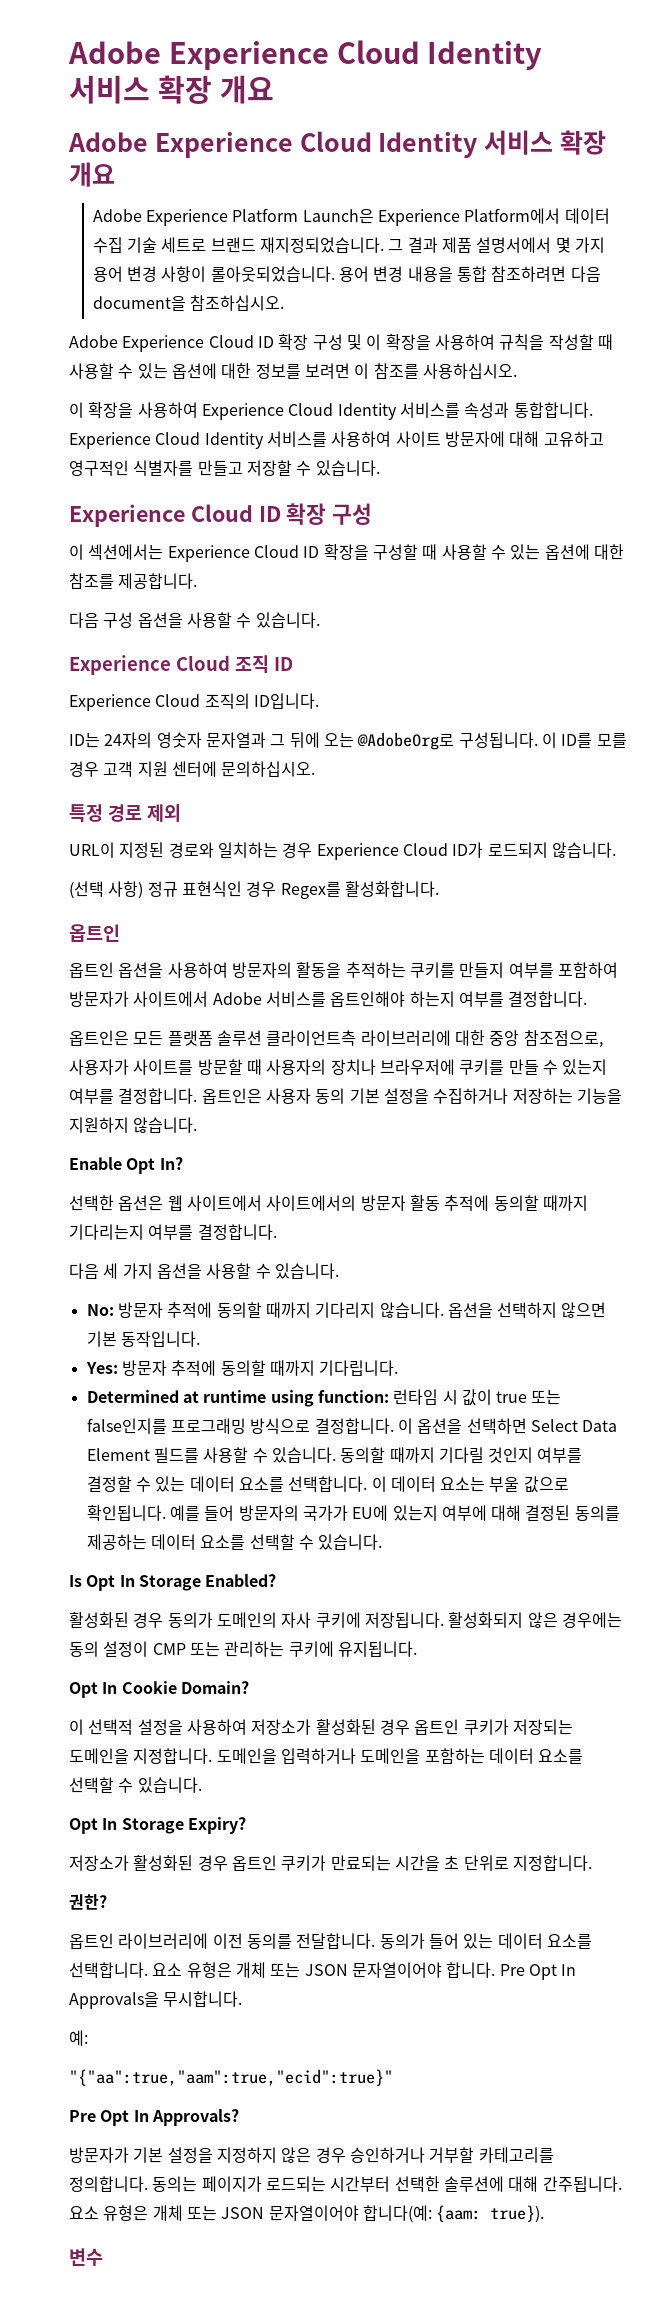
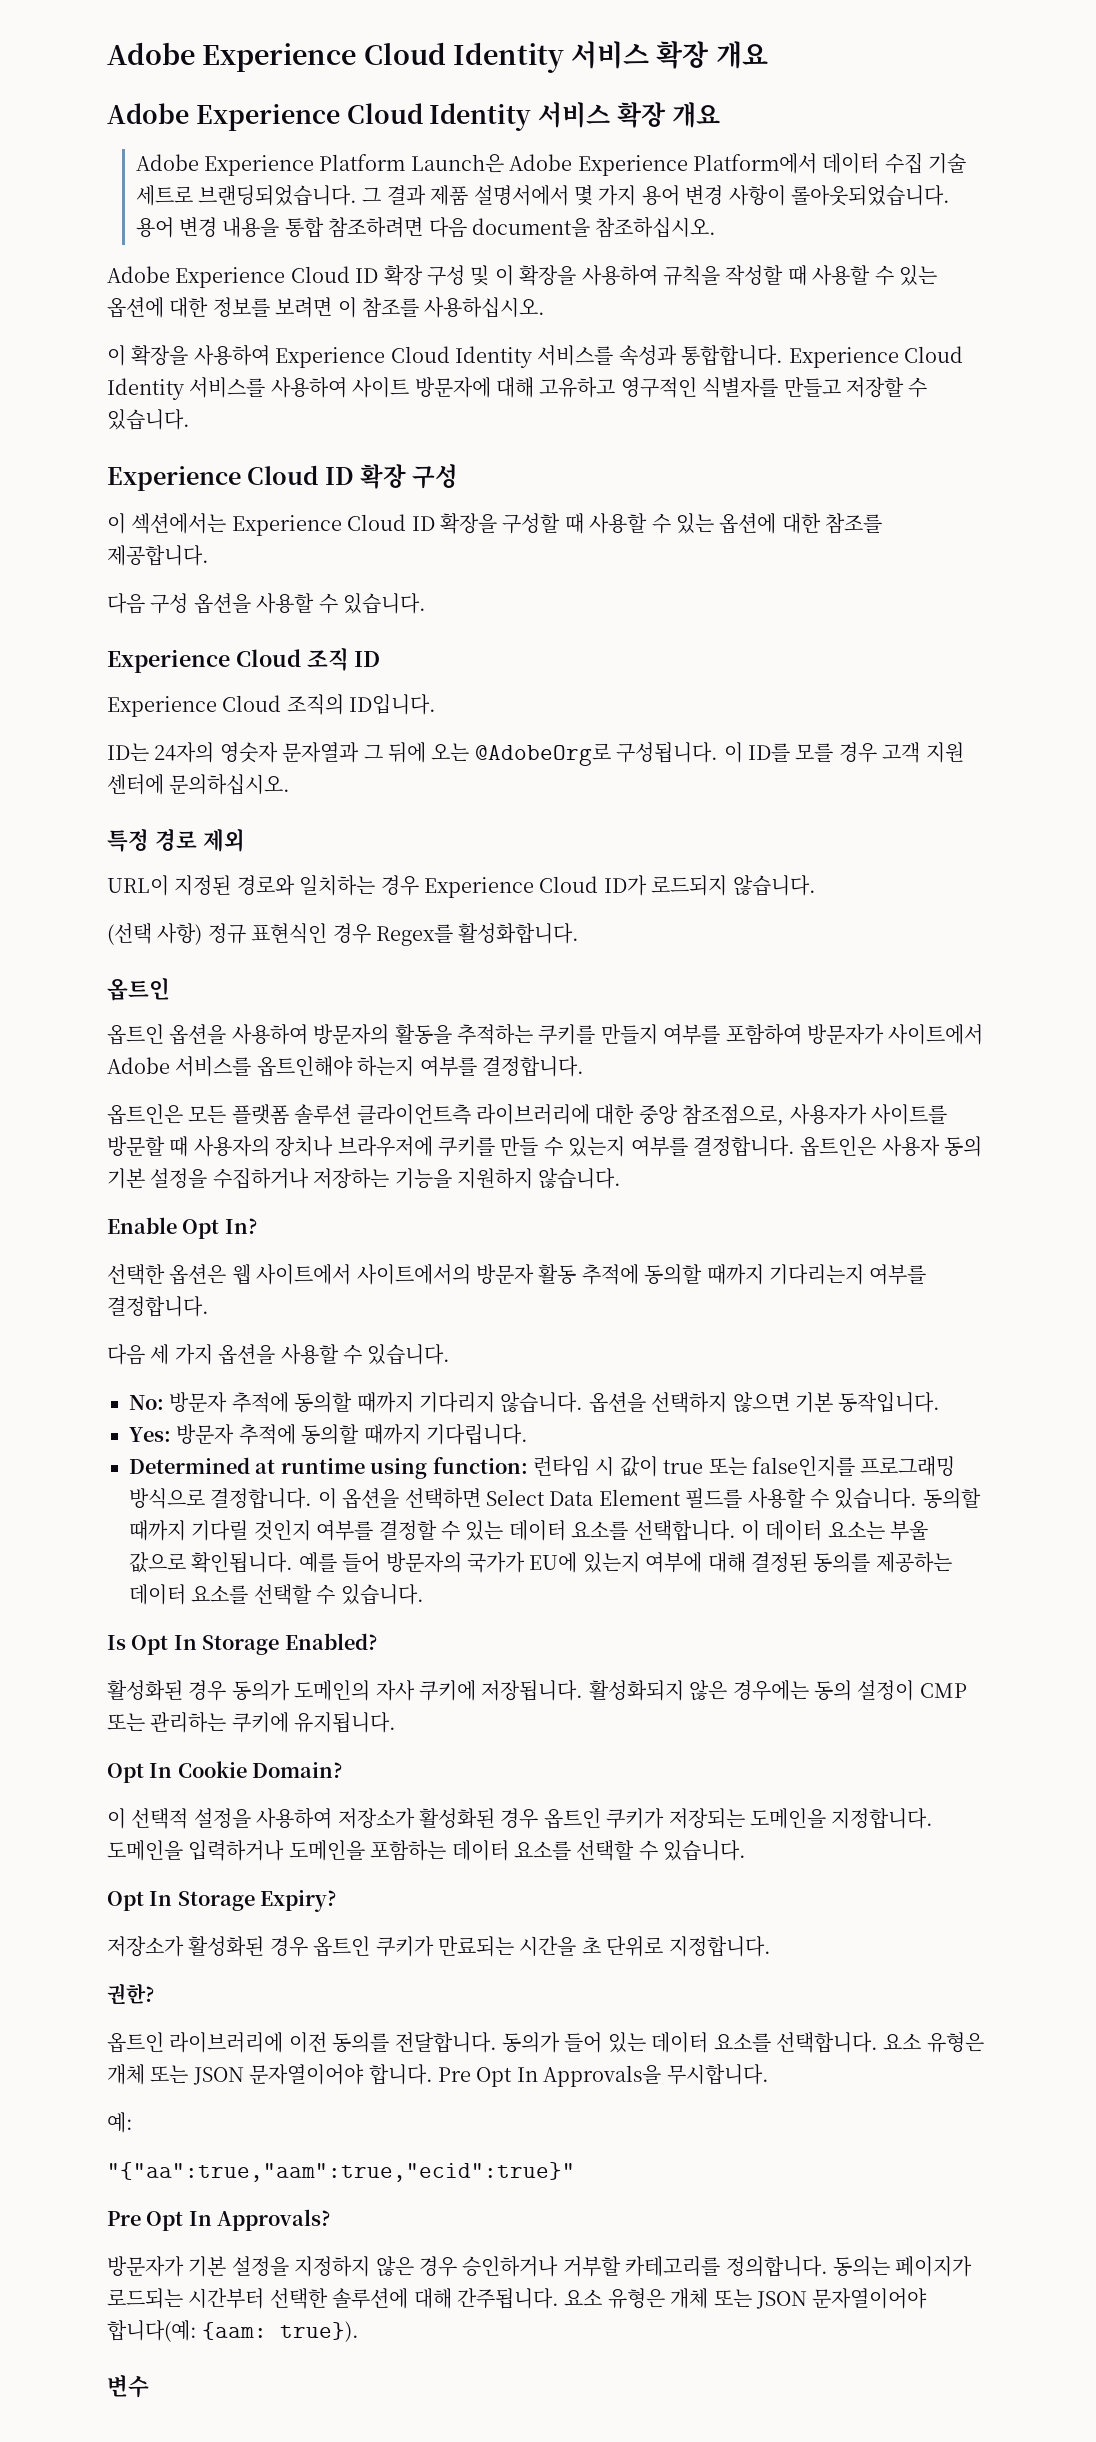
- Adobe Experience Platform Launch은 Experience Platform에서 데이터 수집 기술 세트로 브랜드 재지정되었습니다.
+ Adobe Experience Platform Launch은 Adobe Experience Platform에서 데이터 수집 기술 세트로 브랜딩되었습니다.

